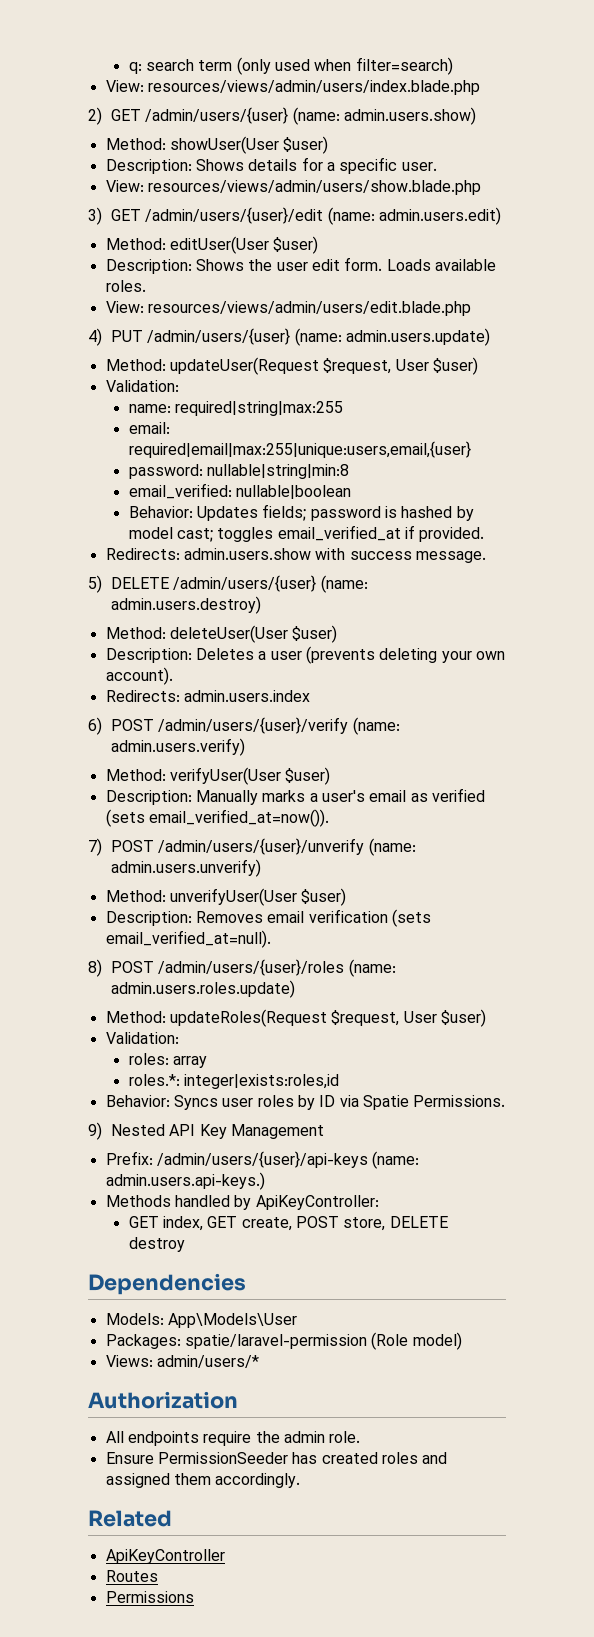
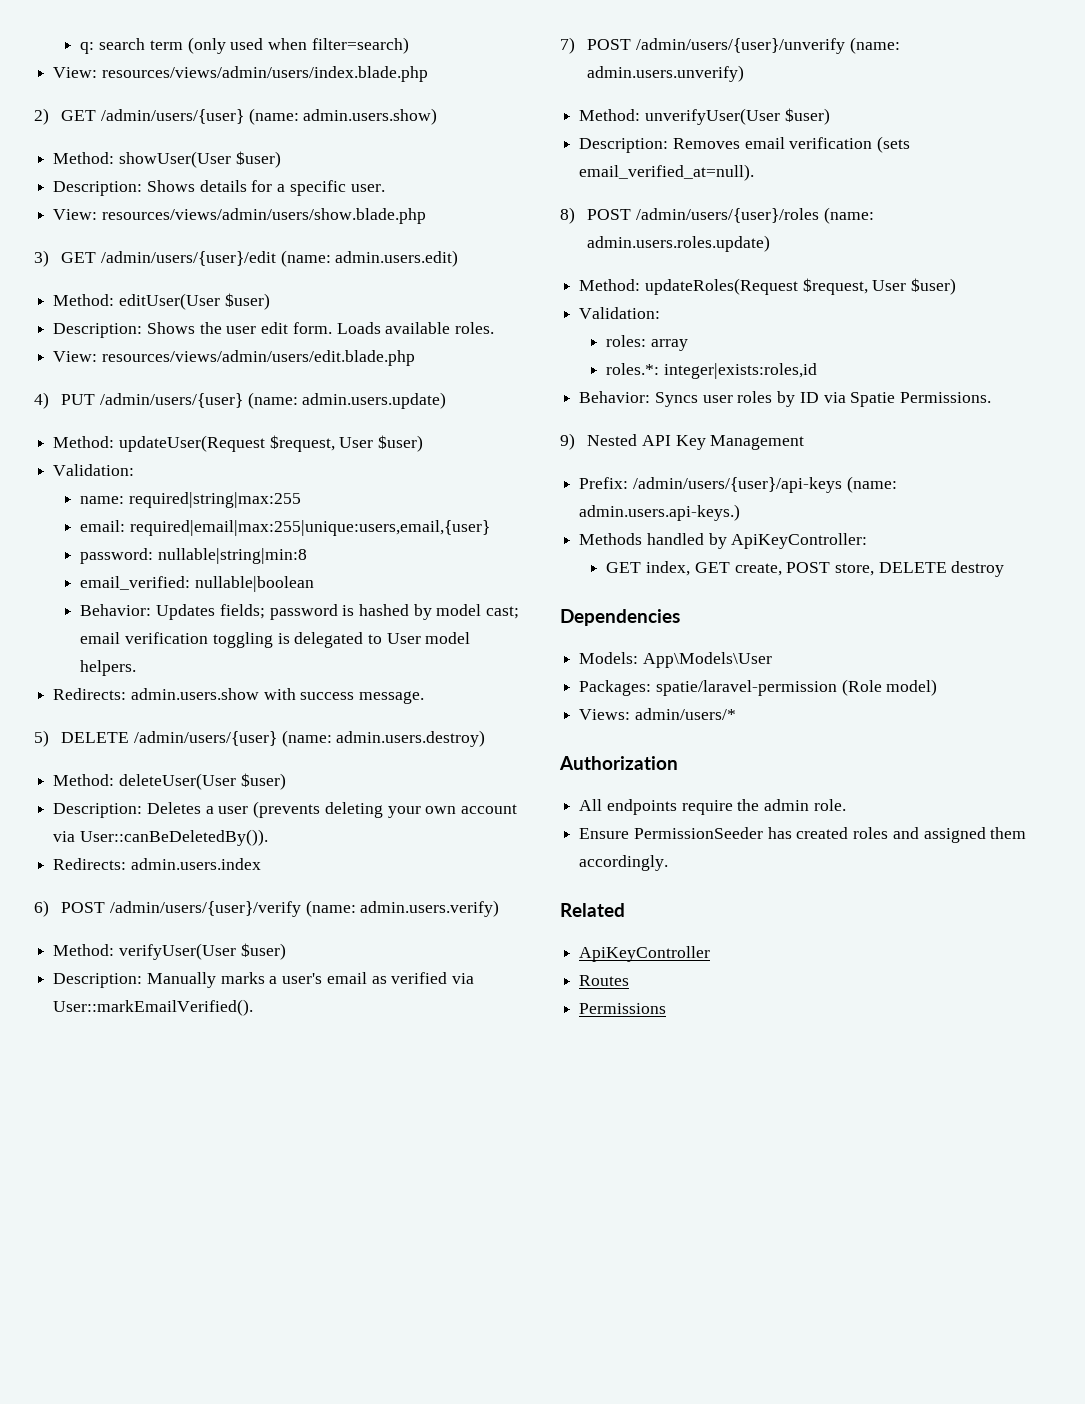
- Behavior: Updates fields; password is hashed by model cast; toggles email_verified_at if provided.
+ Behavior: Updates fields; password is hashed by model cast; email verification toggling is delegated to User model helpers.
- Description: Deletes a user (prevents deleting your own account).
+ Description: Deletes a user (prevents deleting your own account via User::canBeDeletedBy()).
- Description: Manually marks a user's email as verified (sets email_verified_at=now()).
+ Description: Manually marks a user's email as verified via User::markEmailVerified().

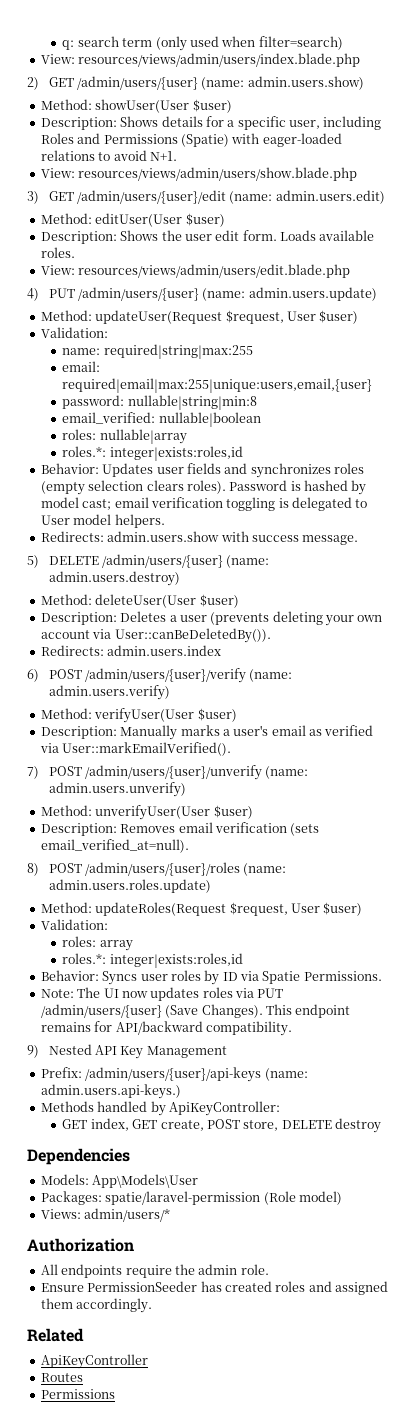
- Description: Shows details for a specific user.
+ Description: Shows details for a specific user, including Roles and Permissions (Spatie) with eager-loaded relations to avoid N+1.
- Behavior: Updates fields; password is hashed by model cast; email verification toggling is delegated to User model helpers.
+ roles: nullable|array
+ roles.*: integer|exists:roles,id
+ Behavior: Updates user fields and synchronizes roles (empty selection clears roles). Password is hashed by model cast; email verification toggling is delegated to User model helpers.
+ Note: The UI now updates roles via PUT /admin/users/{user} (Save Changes). This endpoint remains for API/backward compatibility.

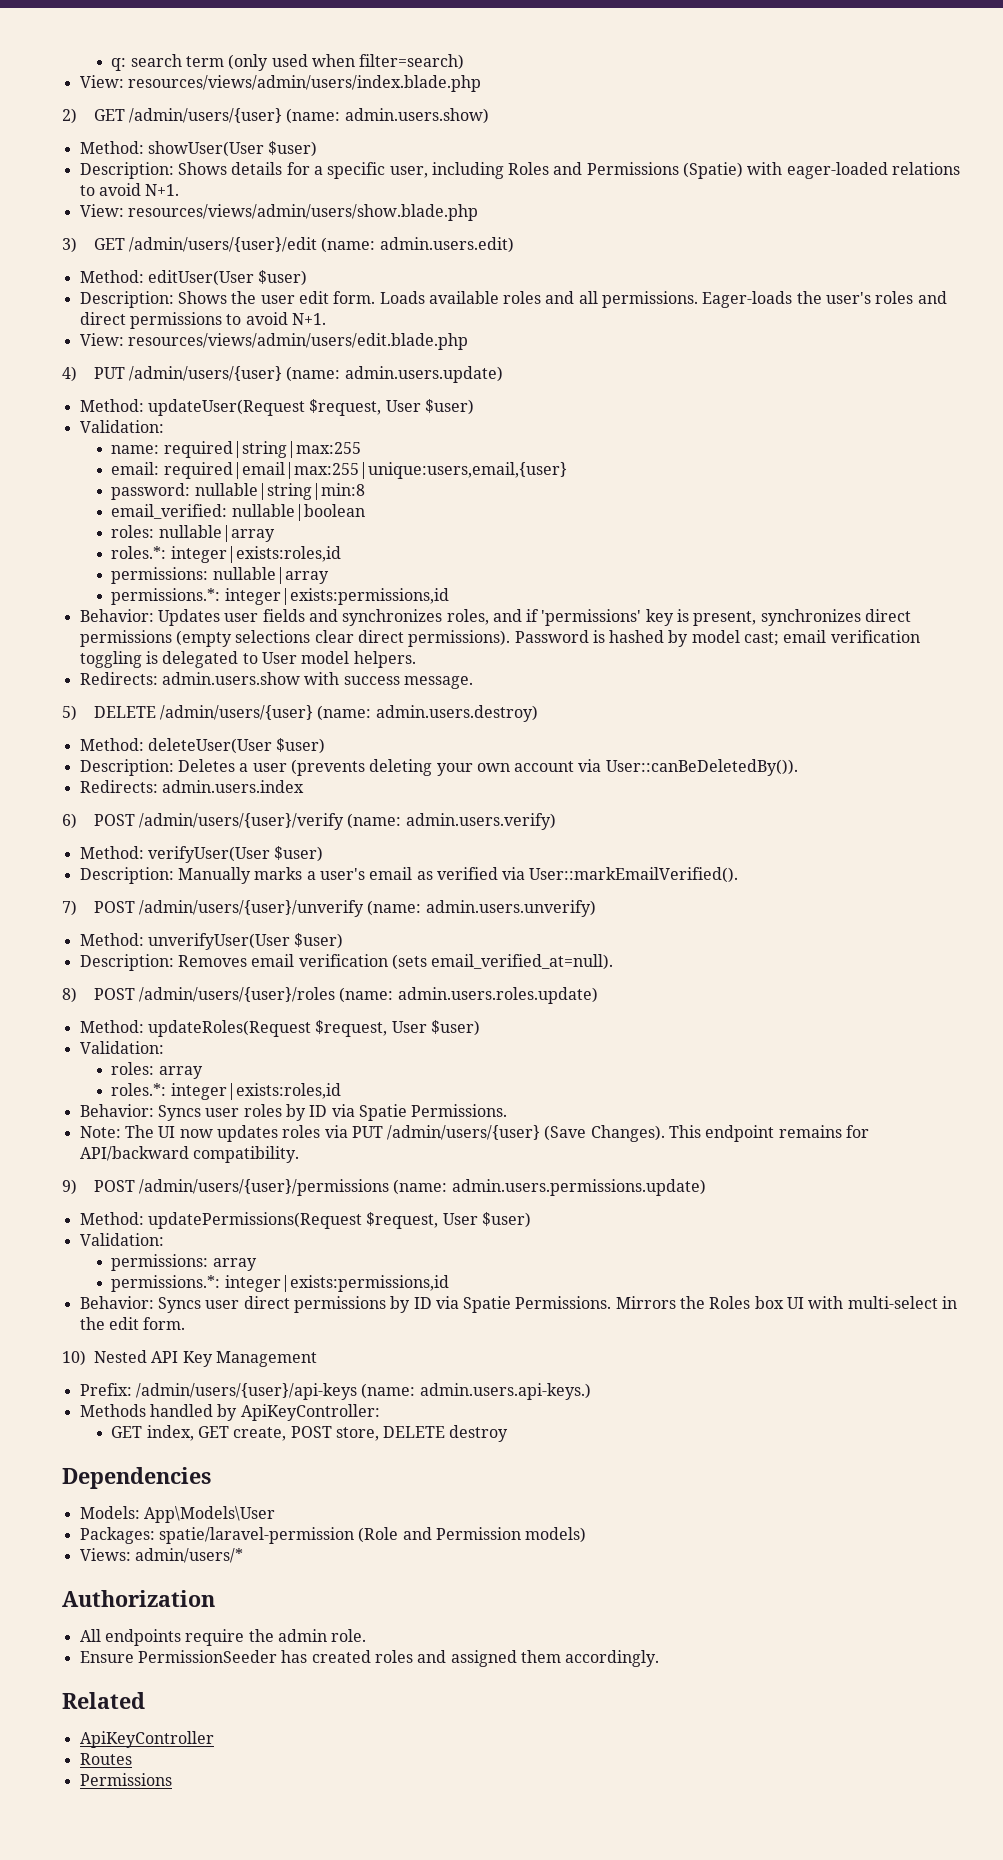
- Loads available roles.
+ Loads available roles and all permissions. Eager-loads the user's roles and direct permissions to avoid N+1.
+ permissions: nullable|array
+ permissions.*: integer|exists:permissions,id
- Behavior: Updates user fields and synchronizes roles (empty selection clears roles).
+ Behavior: Updates user fields and synchronizes roles, and if 'permissions' key is present, synchronizes direct permissions (empty selections clear direct permissions).
- 9) Nested API Key Management
+ 9) POST /admin/users/{user}/permissions (name: admin.users.permissions.update)
+ Method: updatePermissions(Request $request, User $user)
+ Validation:
+ permissions: array
+ permissions.*: integer|exists:permissions,id
+ Behavior: Syncs user direct permissions by ID via Spatie Permissions. Mirrors the Roles box UI with multi-select in the edit form.
+ 10) Nested API Key Management
- Packages: spatie/laravel-permission (Role model)
+ Packages: spatie/laravel-permission (Role and Permission models)

